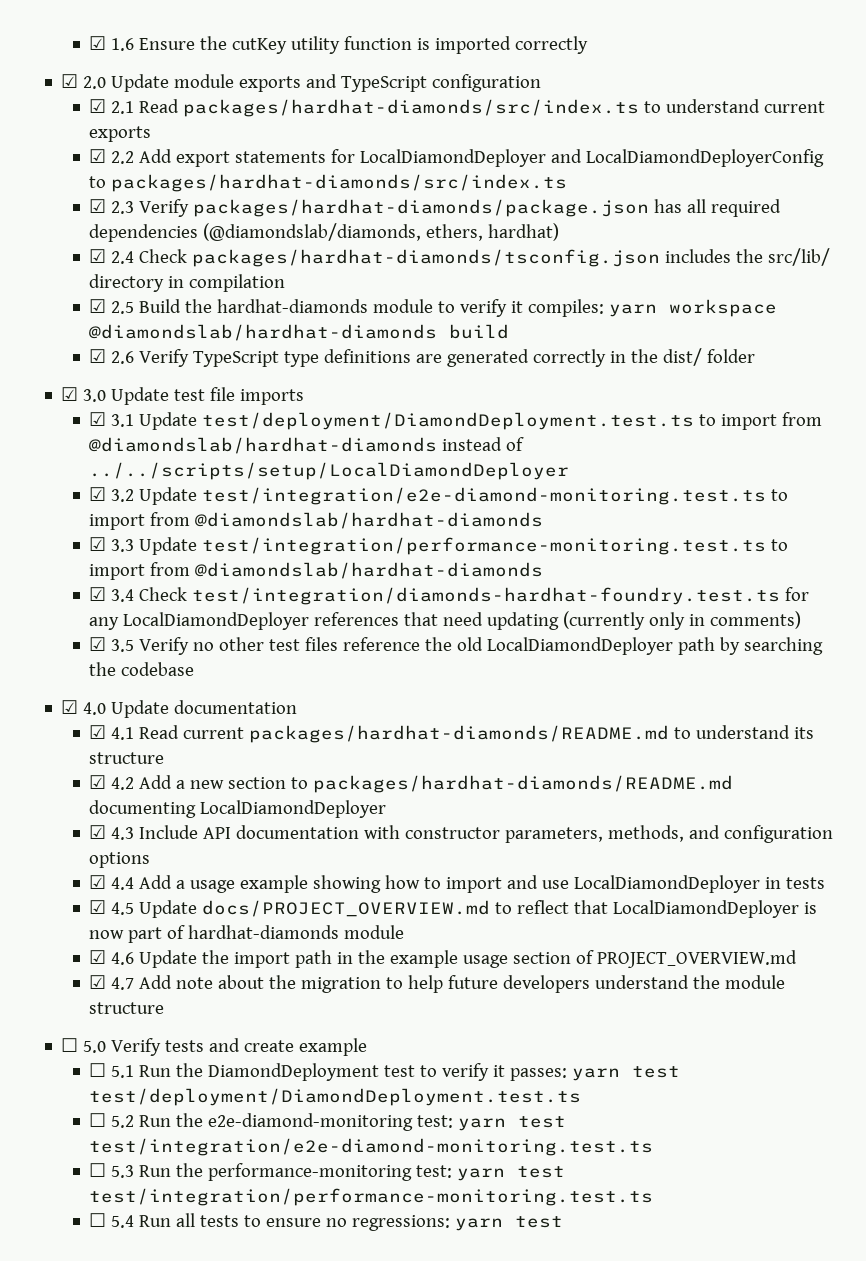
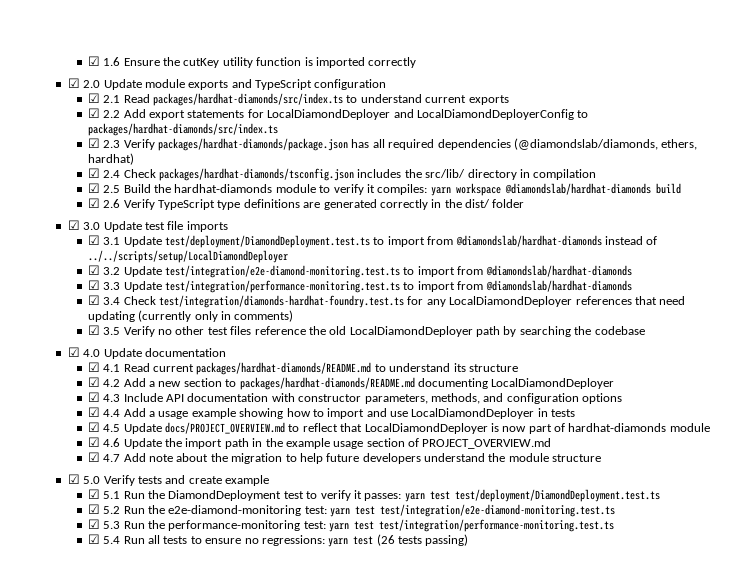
- ☐ 5.0 Verify tests and create example
+ ☑ 5.0 Verify tests and create example
- ☐ 5.1 Run the DiamondDeployment test to verify it passes: yarn test test/deployment/DiamondDeployment.test.ts
+ ☑ 5.1 Run the DiamondDeployment test to verify it passes: yarn test test/deployment/DiamondDeployment.test.ts
- ☐ 5.2 Run the e2e-diamond-monitoring test: yarn test test/integration/e2e-diamond-monitoring.test.ts
+ ☑ 5.2 Run the e2e-diamond-monitoring test: yarn test test/integration/e2e-diamond-monitoring.test.ts
- ☐ 5.3 Run the performance-monitoring test: yarn test test/integration/performance-monitoring.test.ts
+ ☑ 5.3 Run the performance-monitoring test: yarn test test/integration/performance-monitoring.test.ts
- ☐ 5.4 Run all tests to ensure no regressions: yarn test
+ ☑ 5.4 Run all tests to ensure no regressions: yarn test (26 tests passing)

